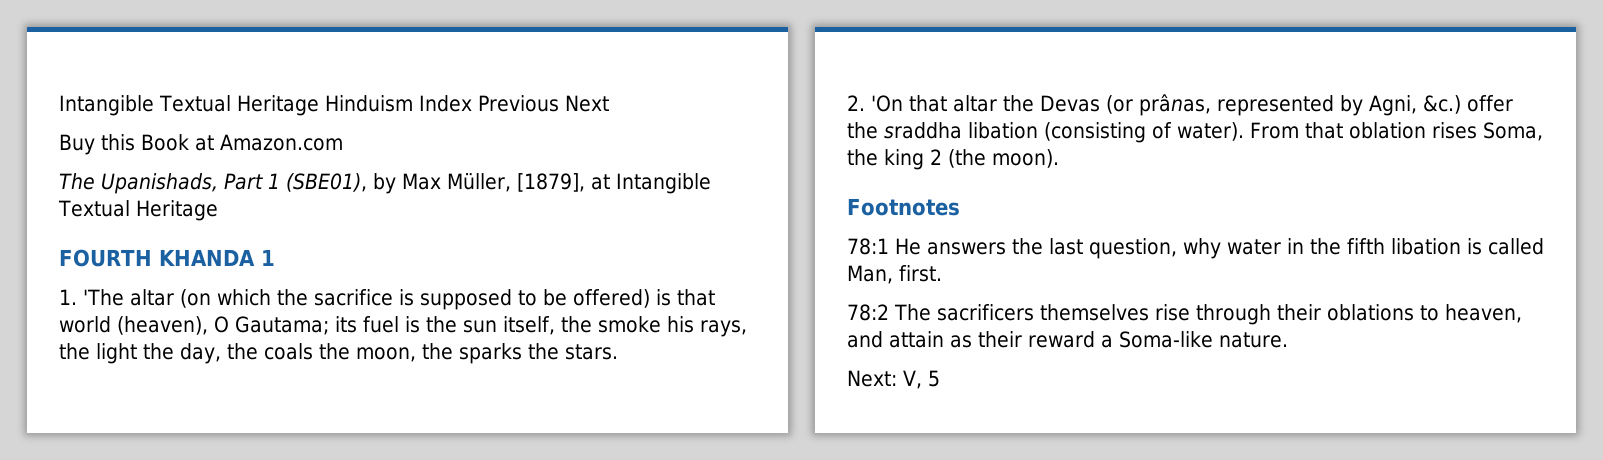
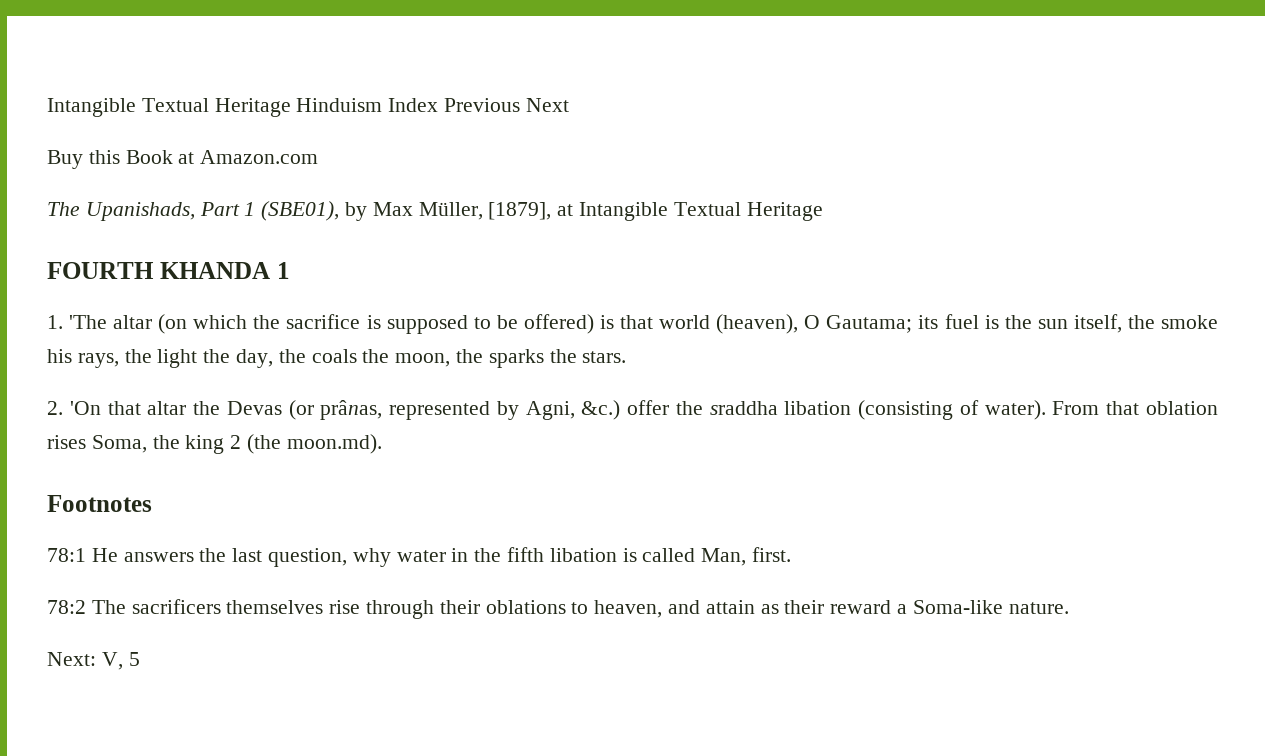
- From that oblation rises Soma, the king 2 (the moon).
+ From that oblation rises Soma, the king 2 (the moon.md).

